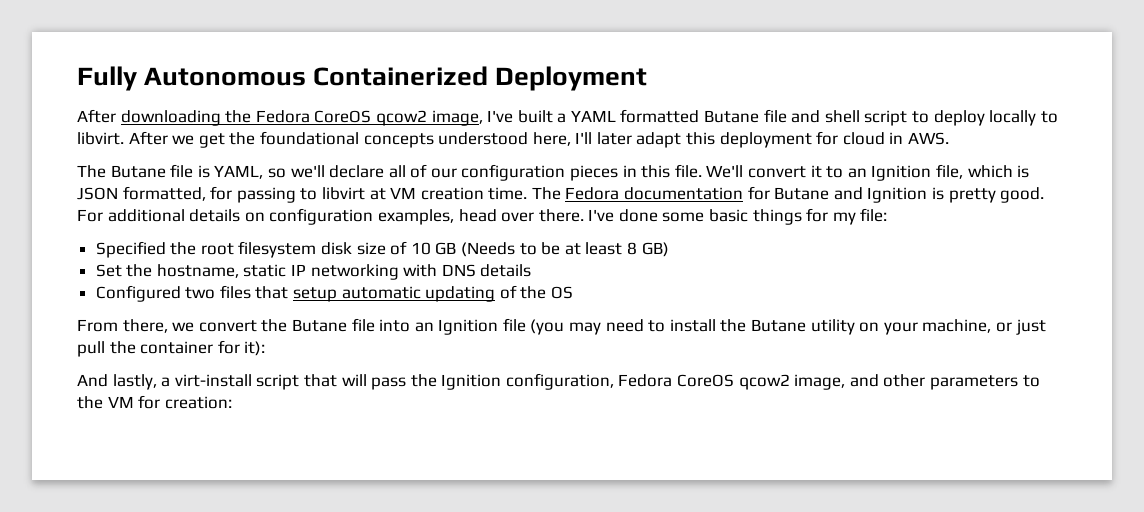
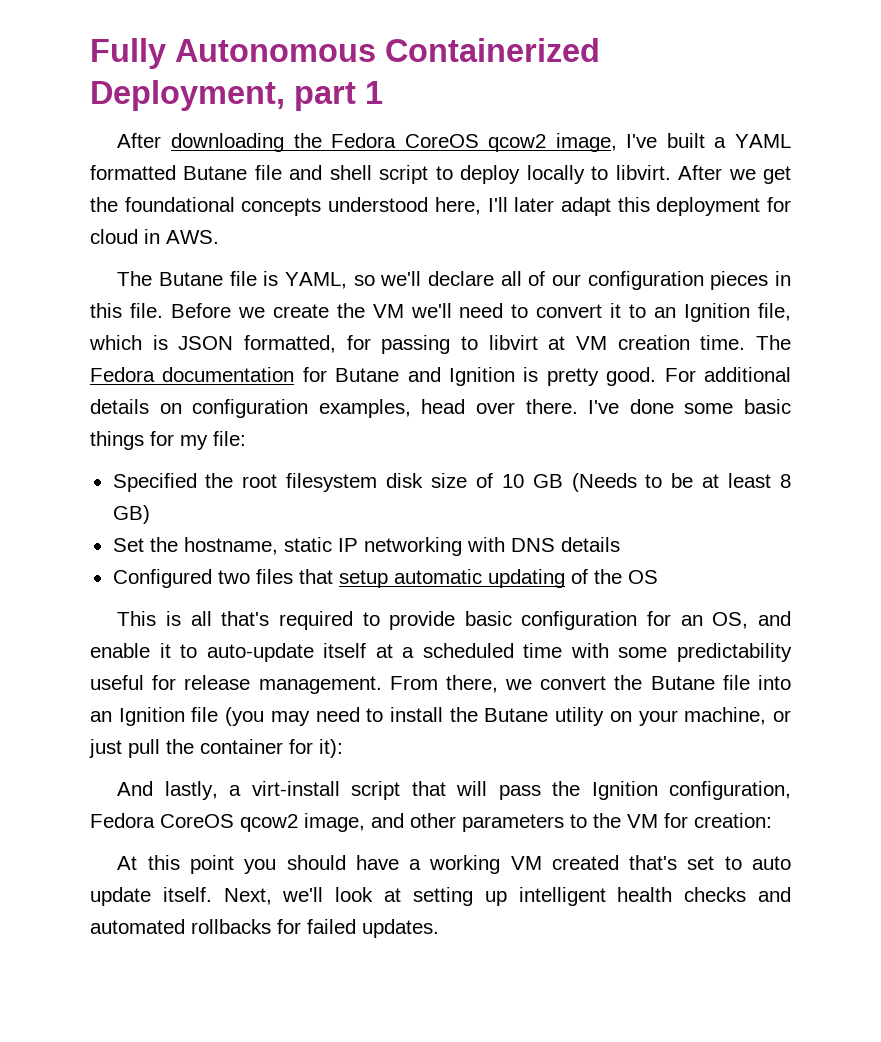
- Fully Autonomous Containerized Deployment
+ Fully Autonomous Containerized Deployment, part 1
- We'll convert it to an Ignition file, which is JSON formatted, for passing to libvirt at VM creation time.
+ Before we create the VM we'll need to convert it to an Ignition file, which is JSON formatted, for passing to libvirt at VM creation time.
+ This is all that's required to provide basic configuration for an OS, and enable it to auto-update itself at a scheduled time with some predictability useful for release management.
+ At this point you should have a working VM created that's set to auto update itself. Next, we'll look at setting up intelligent health checks and automated rollbacks for failed updates.

